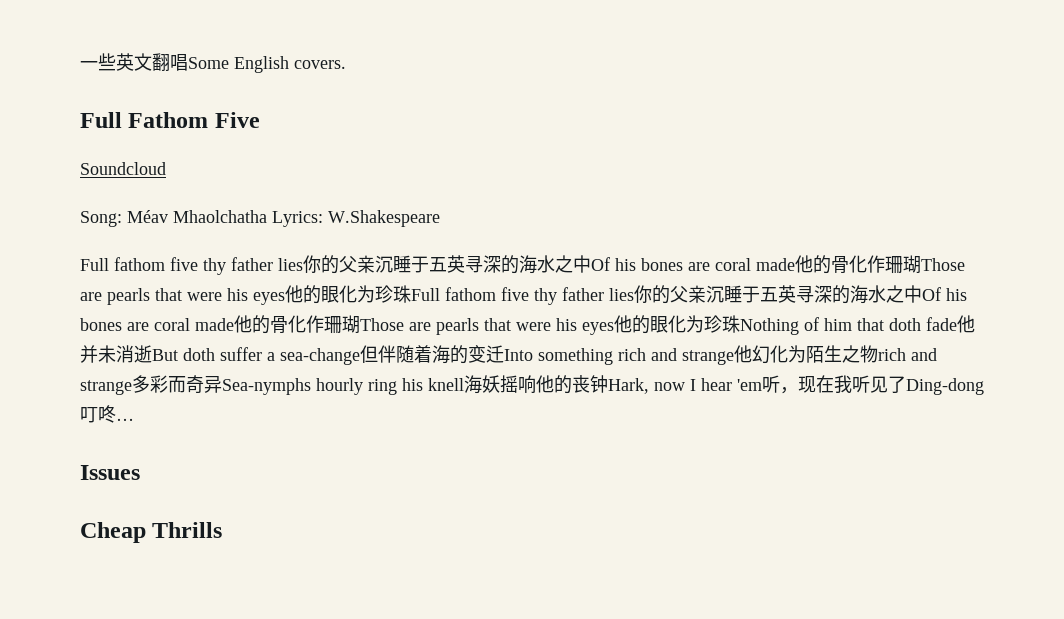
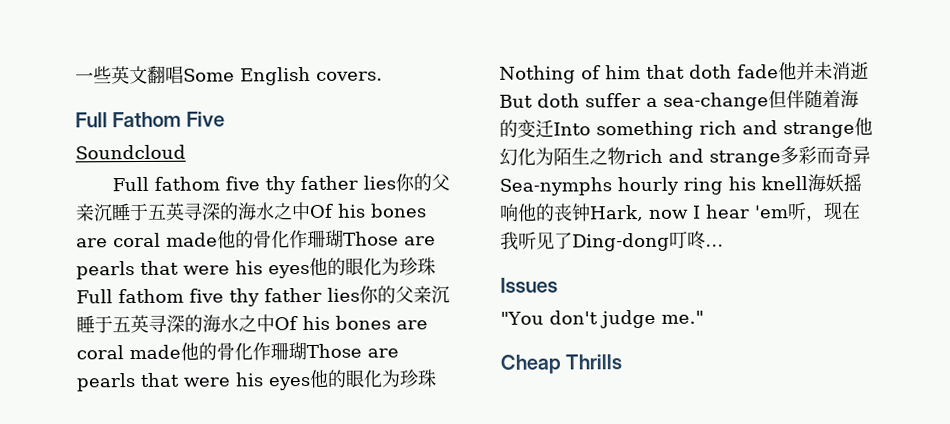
- Song: Méav Mhaolchatha Lyrics: W.Shakespeare
+ "You don't judge me."

